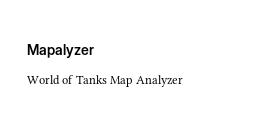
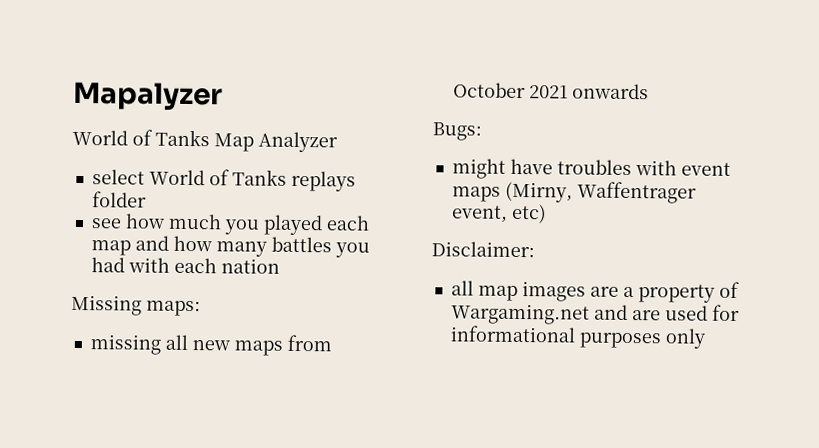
+ select World of Tanks replays folder
+ see how much you played each map and how many battles you had with each nation
+ Missing maps:
+ missing all new maps from October 2021 onwards
+ Bugs:
+ might have troubles with event maps (Mirny, Waffentrager event, etc)
+ Disclaimer:
+ all map images are a property of Wargaming.net and are used for informational purposes only

